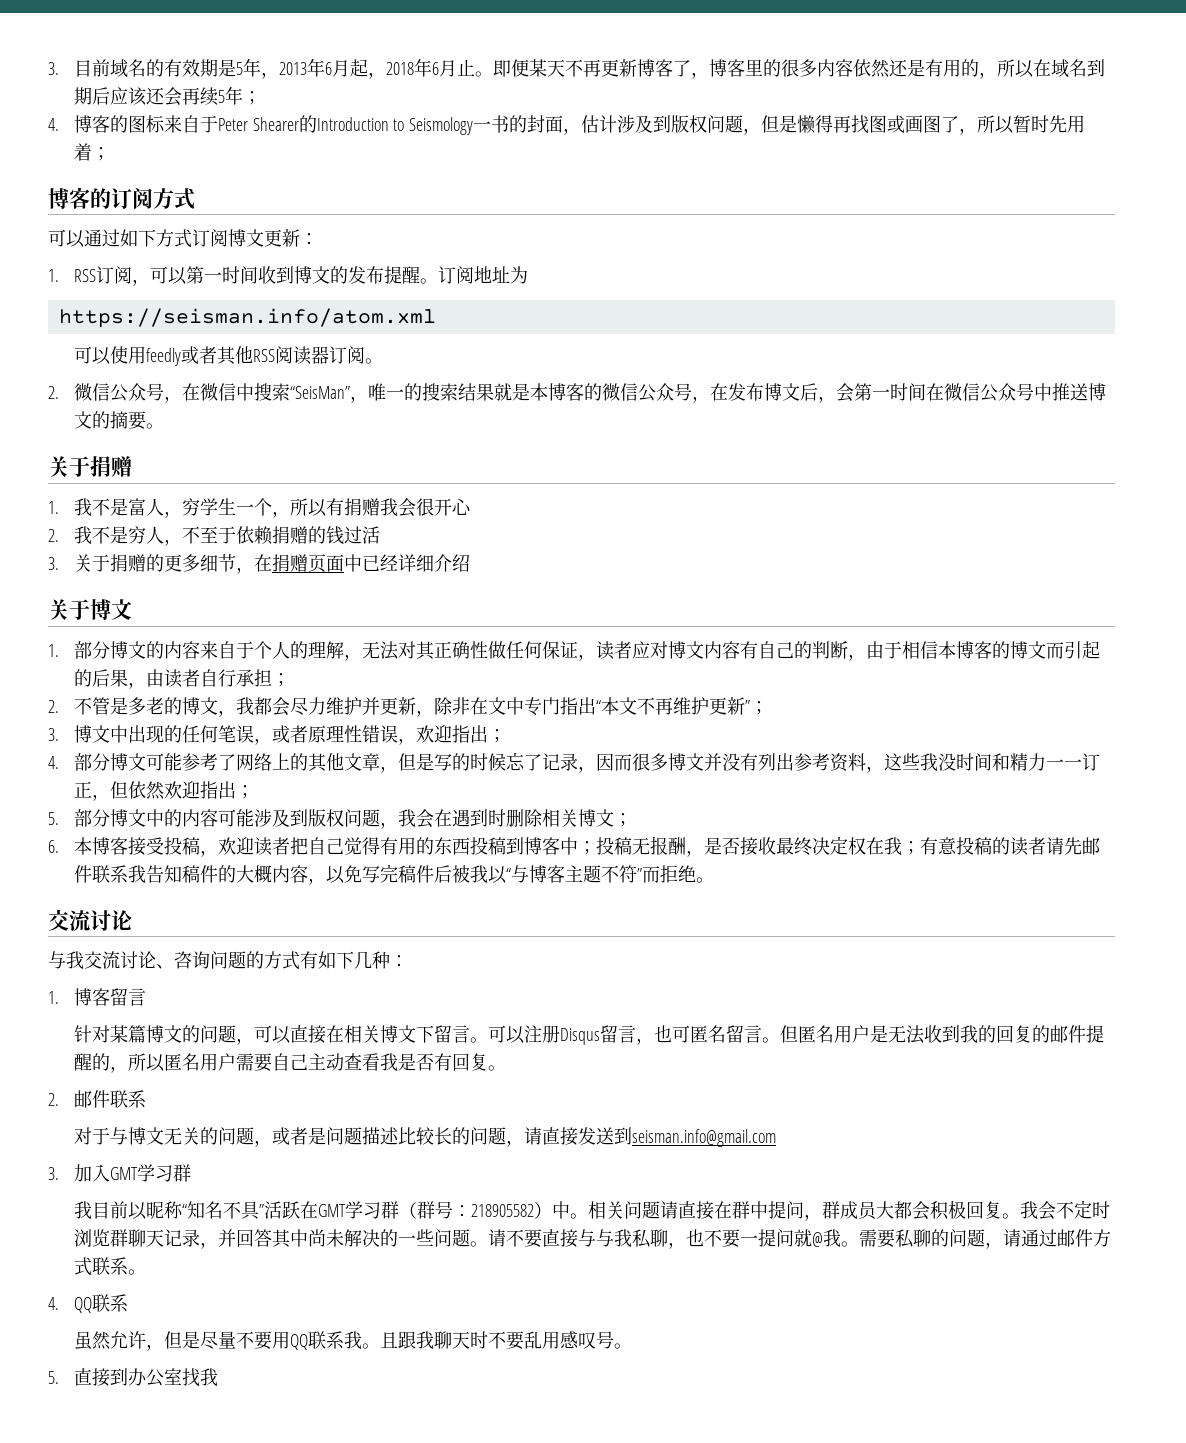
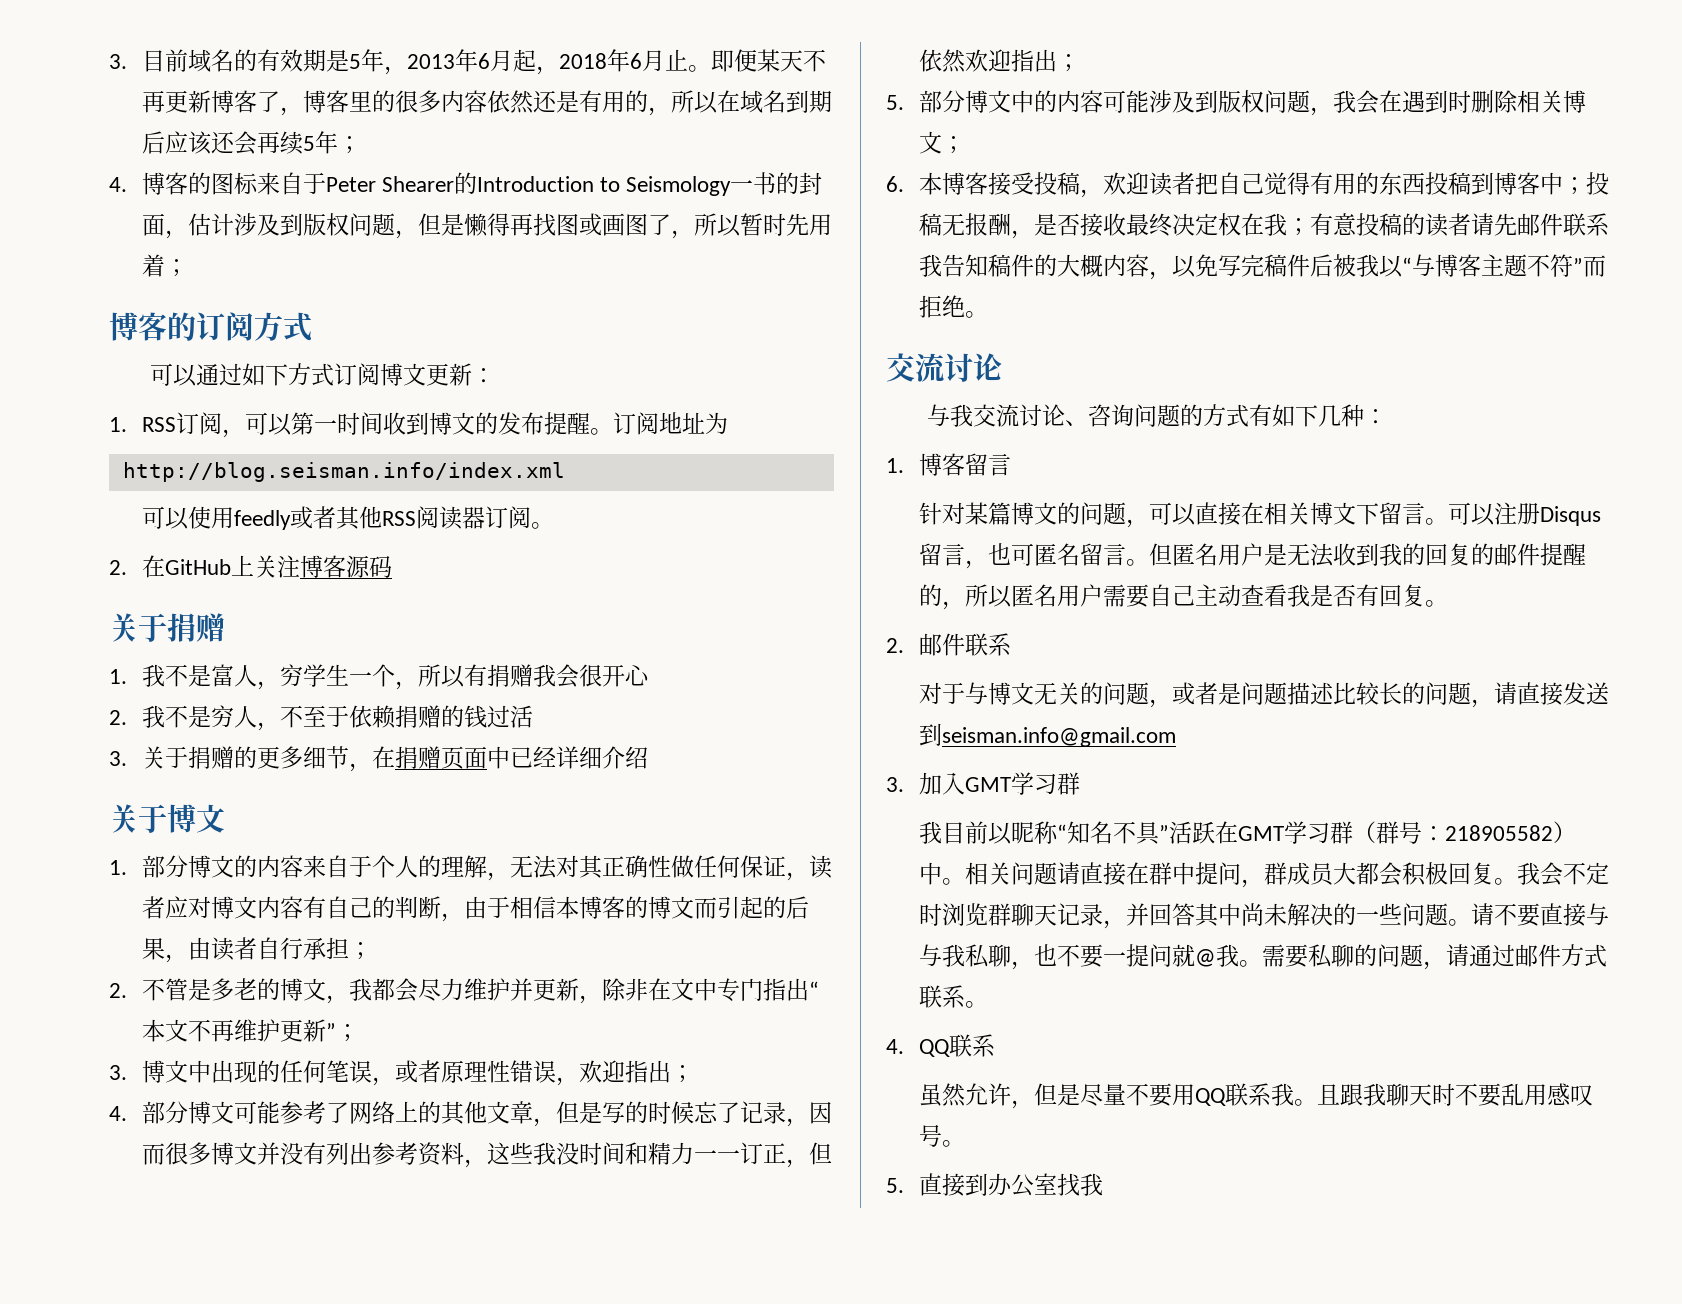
- https://seisman.info/atom.xml
+ http://blog.seisman.info/index.xml
- 2.微信公众号，在微信中搜索“SeisMan”，唯一的搜索结果就是本博客的微信公众号，在发布博文后，会第一时间在微信公众号中推送博文的摘要。
+ 2.在GitHub上关注博客源码

